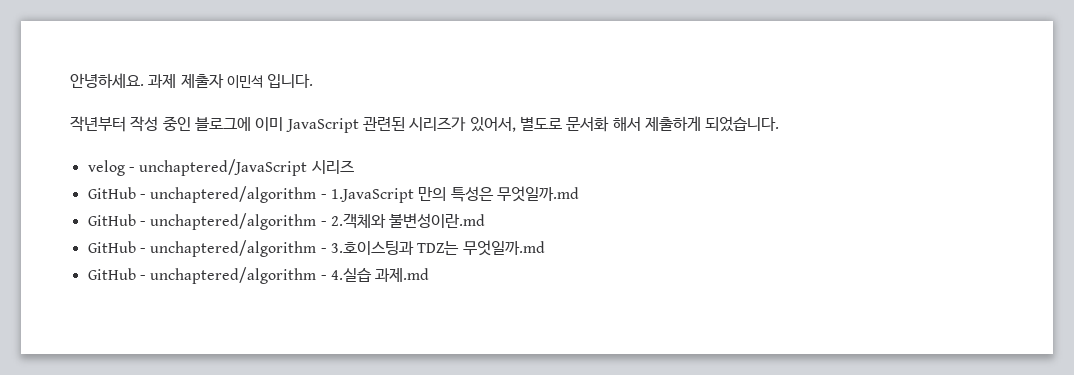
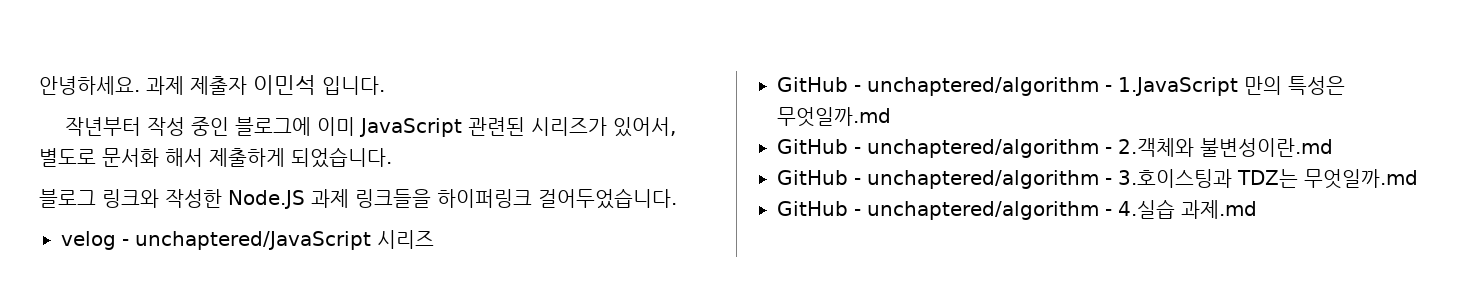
+ 블로그 링크와 작성한 Node.JS 과제 링크들을 하이퍼링크 걸어두었습니다.

